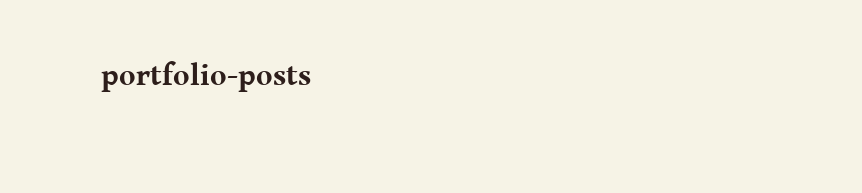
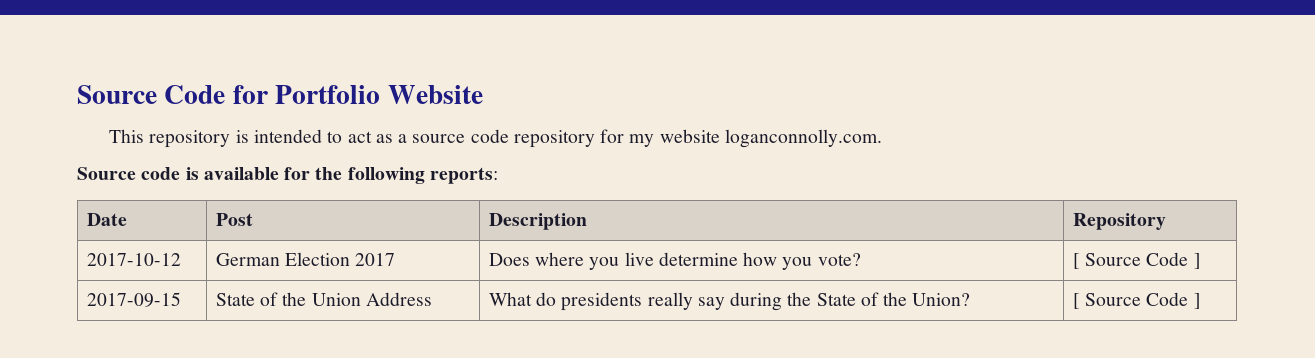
- portfolio-posts
+ Source Code for Portfolio Website
+ This repository is intended to act as a source code repository for my website loganconnolly.com.
+ Source code is available for the following reports:
+ Date | Post | Description | Repository
+ 2017-10-12 | German Election 2017 | Does where you live determine how you vote? | [ Source Code ]
+ 2017-09-15 | State of the Union Address | What do presidents really say during the State of the Union? | [ Source Code ]

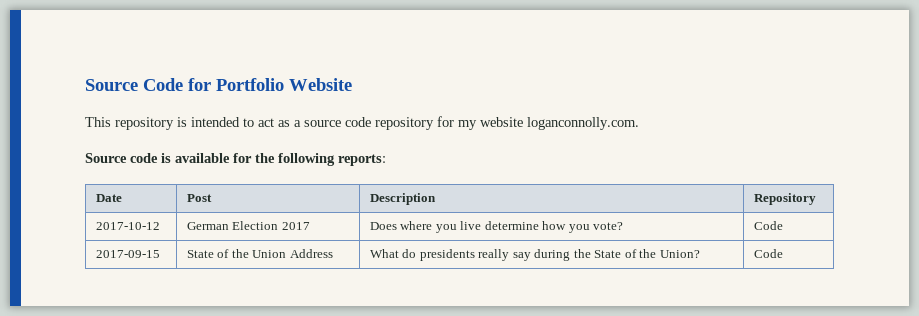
- 2017-10-12 | German Election 2017 | Does where you live determine how you vote? | [ Source Code ]
+ 2017-10-12 | German Election 2017 | Does where you live determine how you vote? | Code
- 2017-09-15 | State of the Union Address | What do presidents really say during the State of the Union? | [ Source Code ]
+ 2017-09-15 | State of the Union Address | What do presidents really say during the State of the Union? | Code

